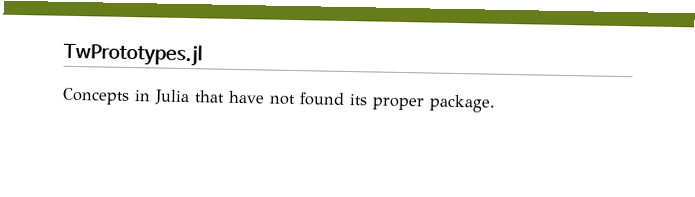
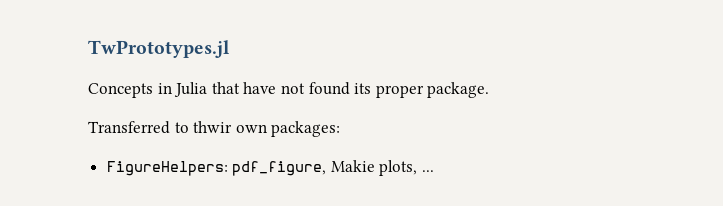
+ Transferred to thwir own packages:
+ FigureHelpers: pdf_figure, Makie plots, ...

